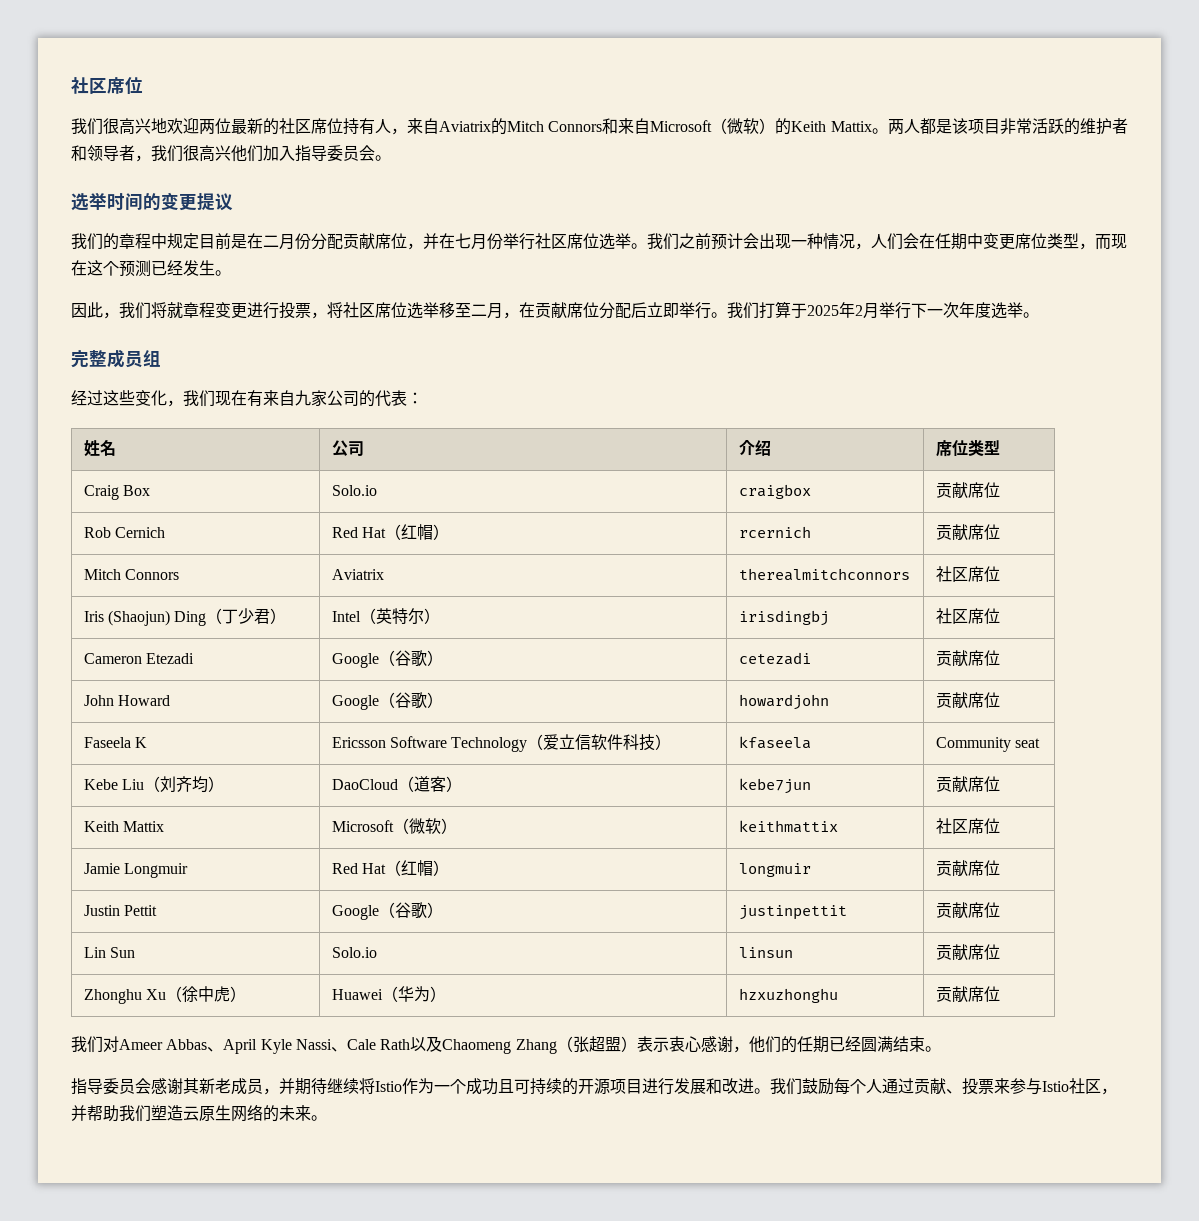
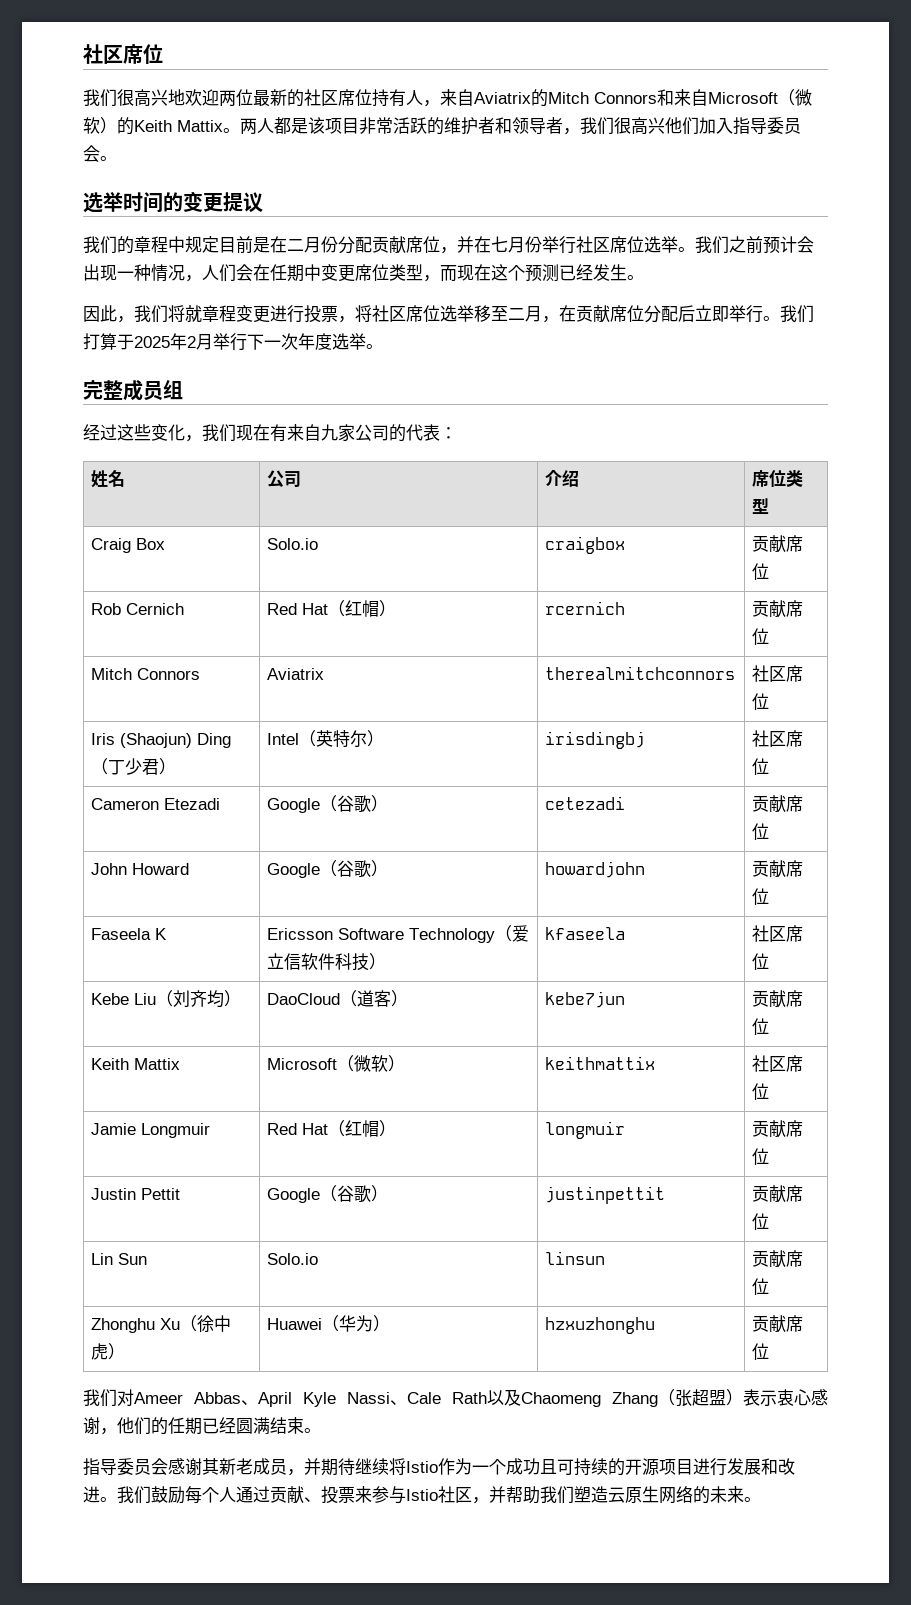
- Faseela K | Ericsson Software Technology（爱立信软件科技） | kfaseela | Community seat
+ Faseela K | Ericsson Software Technology（爱立信软件科技） | kfaseela | 社区席位

